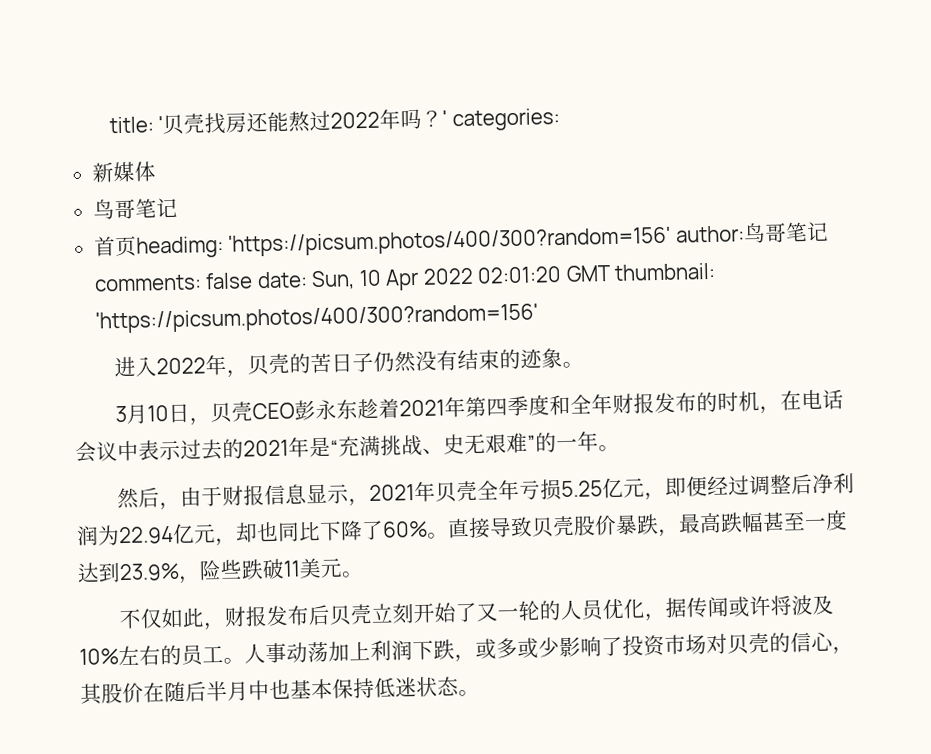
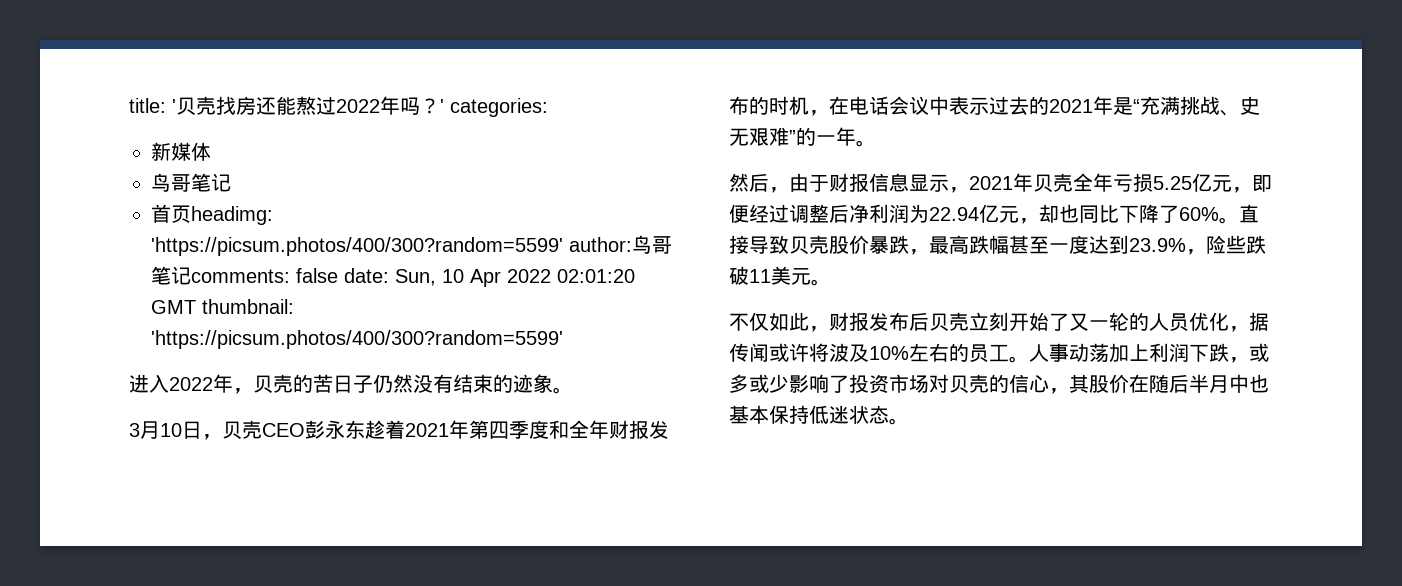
- 首页headimg: 'https://picsum.photos/400/300?random=156' author:鸟哥笔记comments: false date: Sun, 10 Apr 2022 02:01:20 GMT thumbnail: 'https://picsum.photos/400/300?random=156'
+ 首页headimg: 'https://picsum.photos/400/300?random=5599' author:鸟哥笔记comments: false date: Sun, 10 Apr 2022 02:01:20 GMT thumbnail: 'https://picsum.photos/400/300?random=5599'

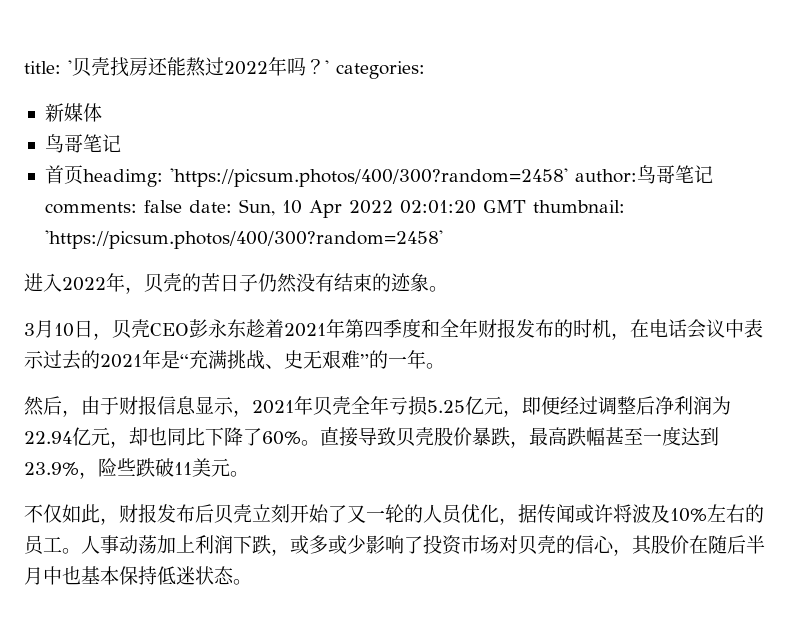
- 首页headimg: 'https://picsum.photos/400/300?random=5599' author:鸟哥笔记comments: false date: Sun, 10 Apr 2022 02:01:20 GMT thumbnail: 'https://picsum.photos/400/300?random=5599'
+ 首页headimg: 'https://picsum.photos/400/300?random=2458' author:鸟哥笔记comments: false date: Sun, 10 Apr 2022 02:01:20 GMT thumbnail: 'https://picsum.photos/400/300?random=2458'

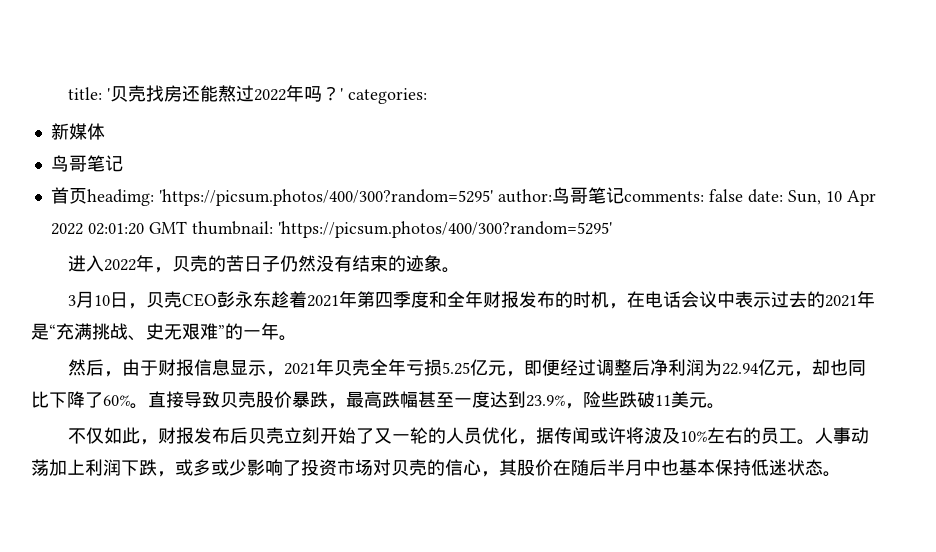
- 首页headimg: 'https://picsum.photos/400/300?random=2458' author:鸟哥笔记comments: false date: Sun, 10 Apr 2022 02:01:20 GMT thumbnail: 'https://picsum.photos/400/300?random=2458'
+ 首页headimg: 'https://picsum.photos/400/300?random=5295' author:鸟哥笔记comments: false date: Sun, 10 Apr 2022 02:01:20 GMT thumbnail: 'https://picsum.photos/400/300?random=5295'

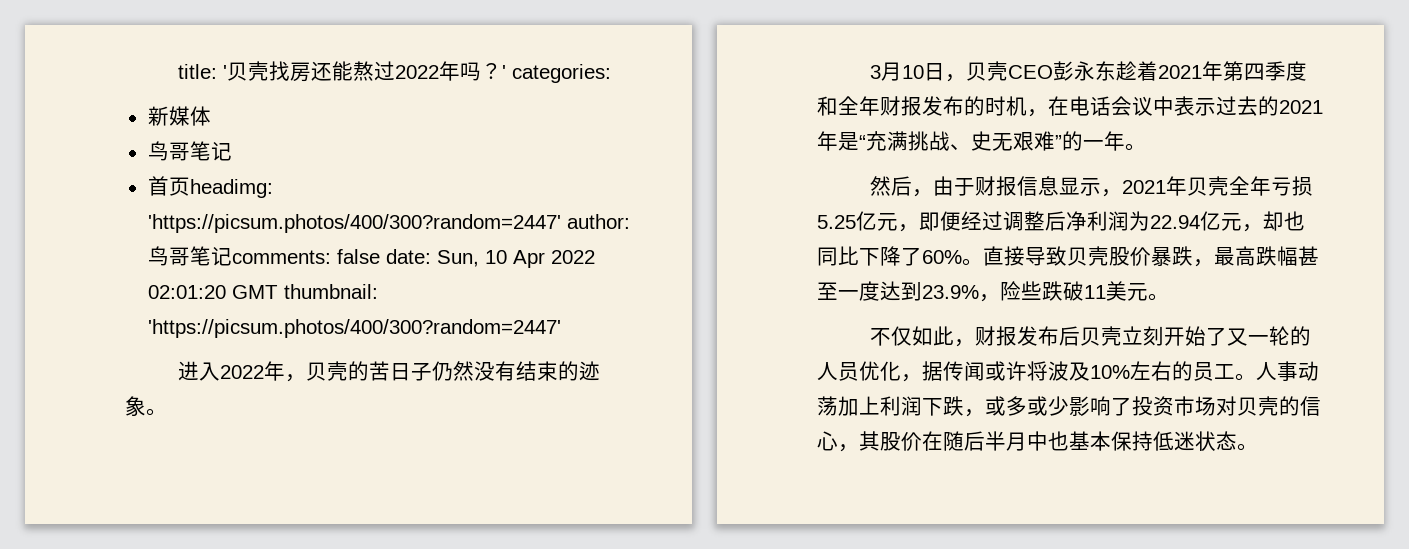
- 首页headimg: 'https://picsum.photos/400/300?random=5295' author:鸟哥笔记comments: false date: Sun, 10 Apr 2022 02:01:20 GMT thumbnail: 'https://picsum.photos/400/300?random=5295'
+ 首页headimg: 'https://picsum.photos/400/300?random=2447' author:鸟哥笔记comments: false date: Sun, 10 Apr 2022 02:01:20 GMT thumbnail: 'https://picsum.photos/400/300?random=2447'

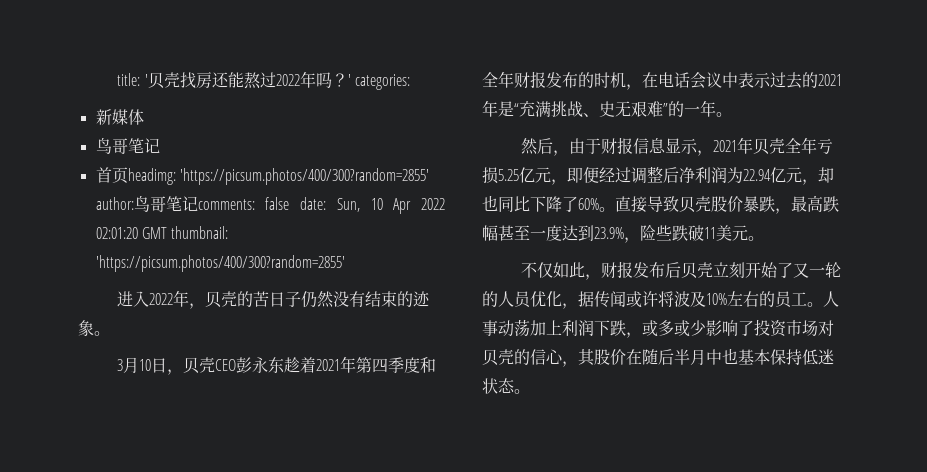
- 首页headimg: 'https://picsum.photos/400/300?random=2447' author:鸟哥笔记comments: false date: Sun, 10 Apr 2022 02:01:20 GMT thumbnail: 'https://picsum.photos/400/300?random=2447'
+ 首页headimg: 'https://picsum.photos/400/300?random=2855' author:鸟哥笔记comments: false date: Sun, 10 Apr 2022 02:01:20 GMT thumbnail: 'https://picsum.photos/400/300?random=2855'

